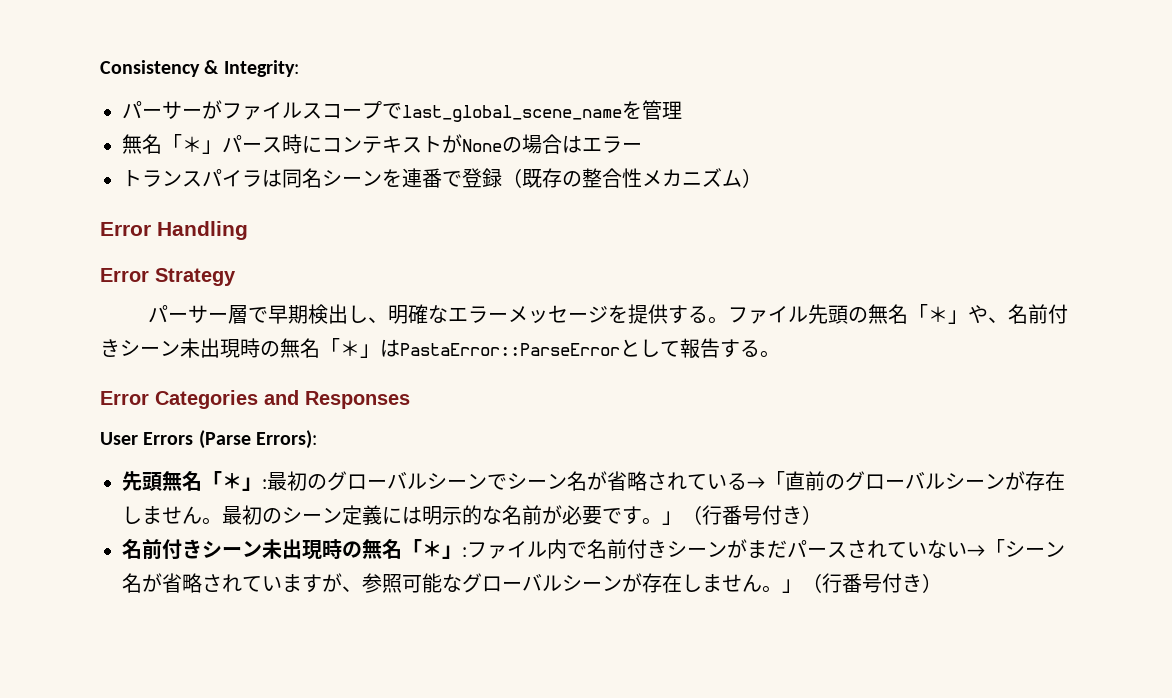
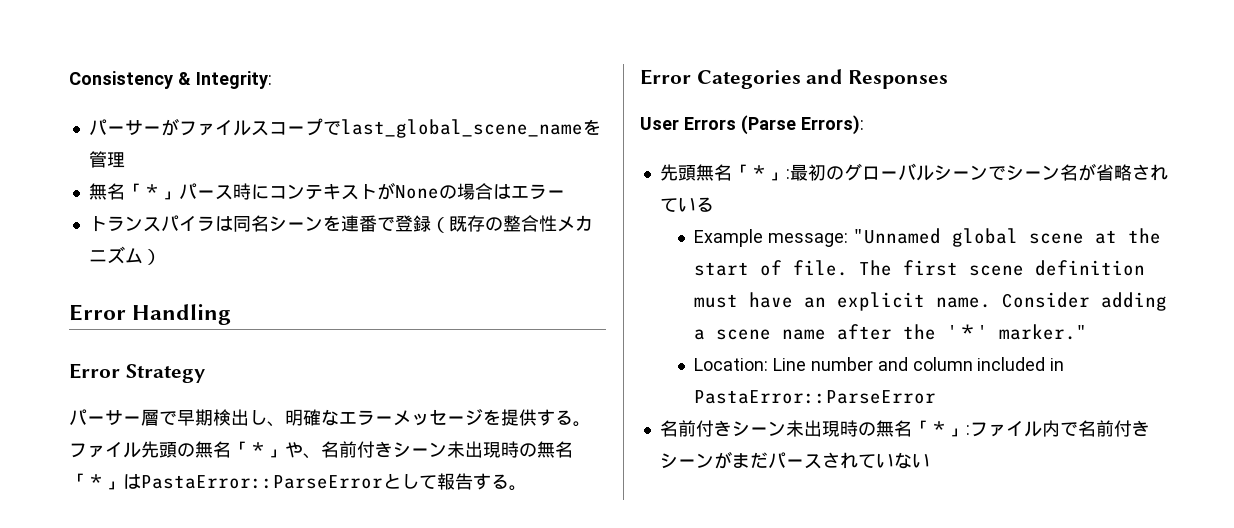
- 先頭無名「＊」:最初のグローバルシーンでシーン名が省略されている→「直前のグローバルシーンが存在しません。最初のシーン定義には明示的な名前が必要です。」（行番号付き）
+ 先頭無名「＊」:最初のグローバルシーンでシーン名が省略されている
+ Example message: "Unnamed global scene at the start of file. The first scene definition must have an explicit name. Consider adding a scene name after the '＊' marker."
+ Location: Line number and column included in PastaError::ParseError
- 名前付きシーン未出現時の無名「＊」:ファイル内で名前付きシーンがまだパースされていない→「シーン名が省略されていますが、参照可能なグローバルシーンが存在しません。」（行番号付き）
+ 名前付きシーン未出現時の無名「＊」:ファイル内で名前付きシーンがまだパースされていない

